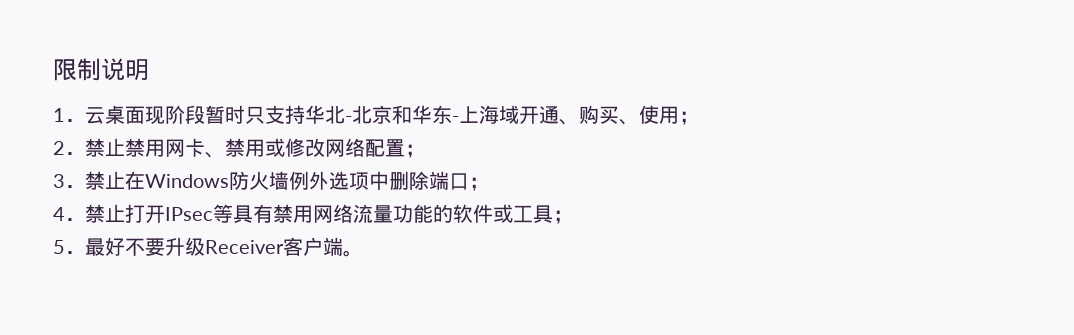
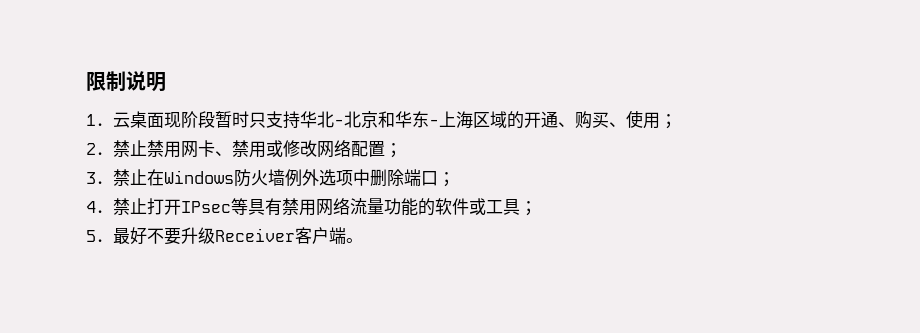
- 1．云桌面现阶段暂时只支持华北-北京和华东-上海域开通、购买、使用；
+ 1．云桌面现阶段暂时只支持华北-北京和华东-上海区域的开通、购买、使用；

